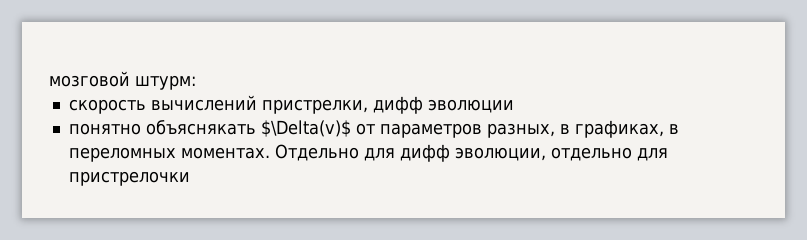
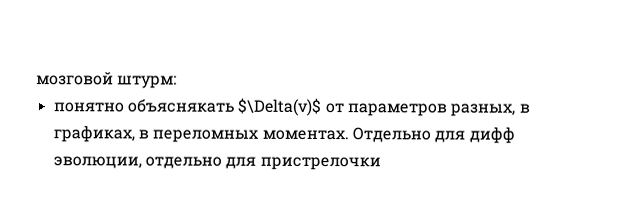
- скорость вычислений пристрелки, дифф эволюции

